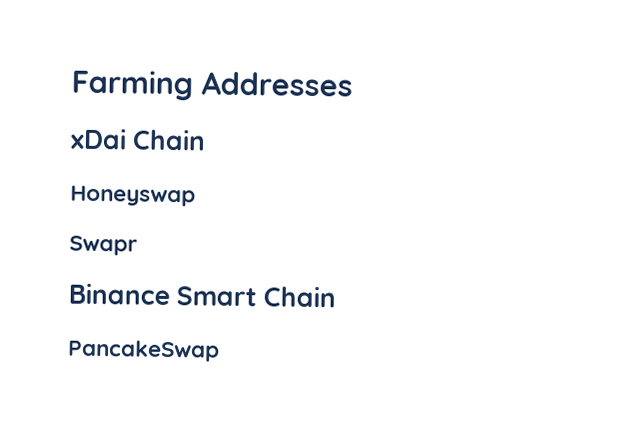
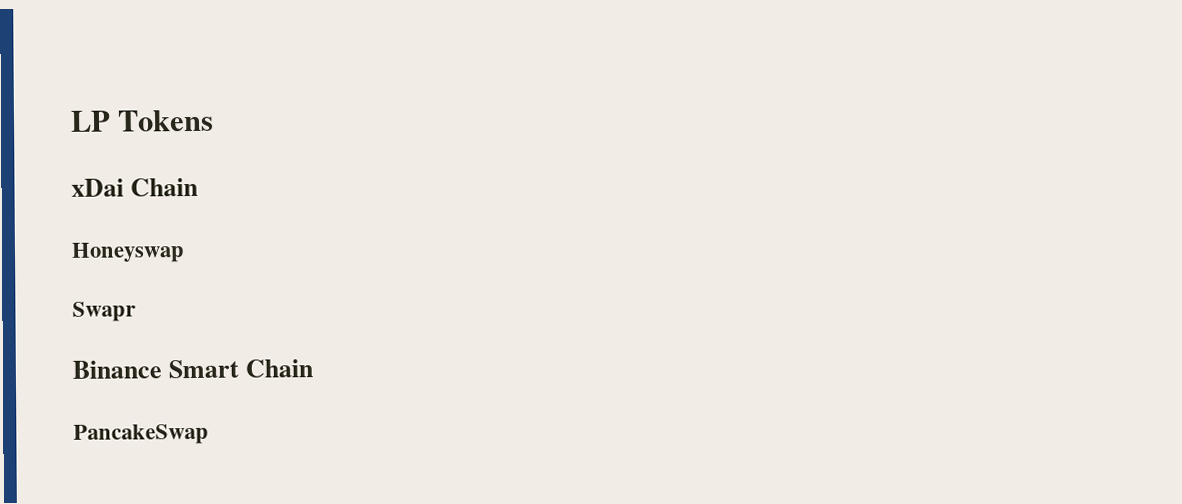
- Farming Addresses
+ LP Tokens

